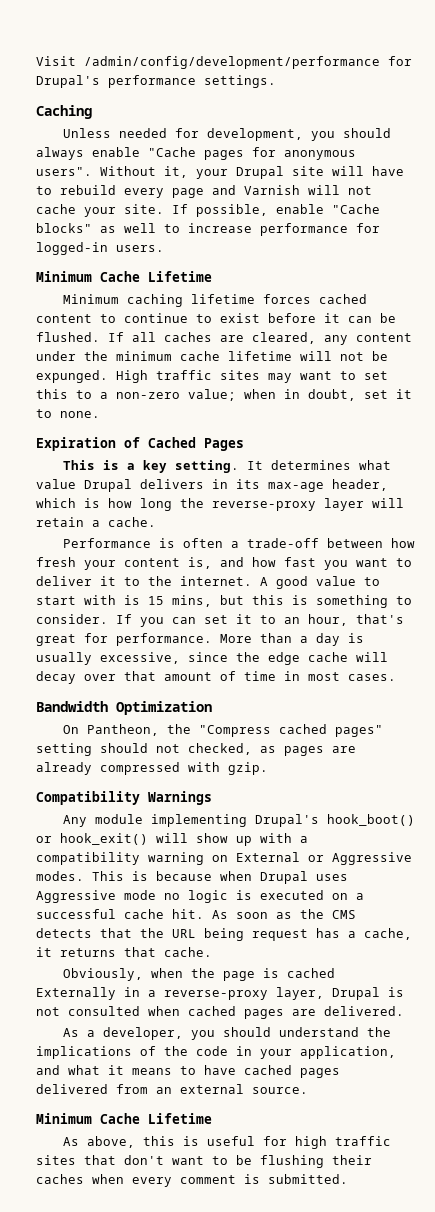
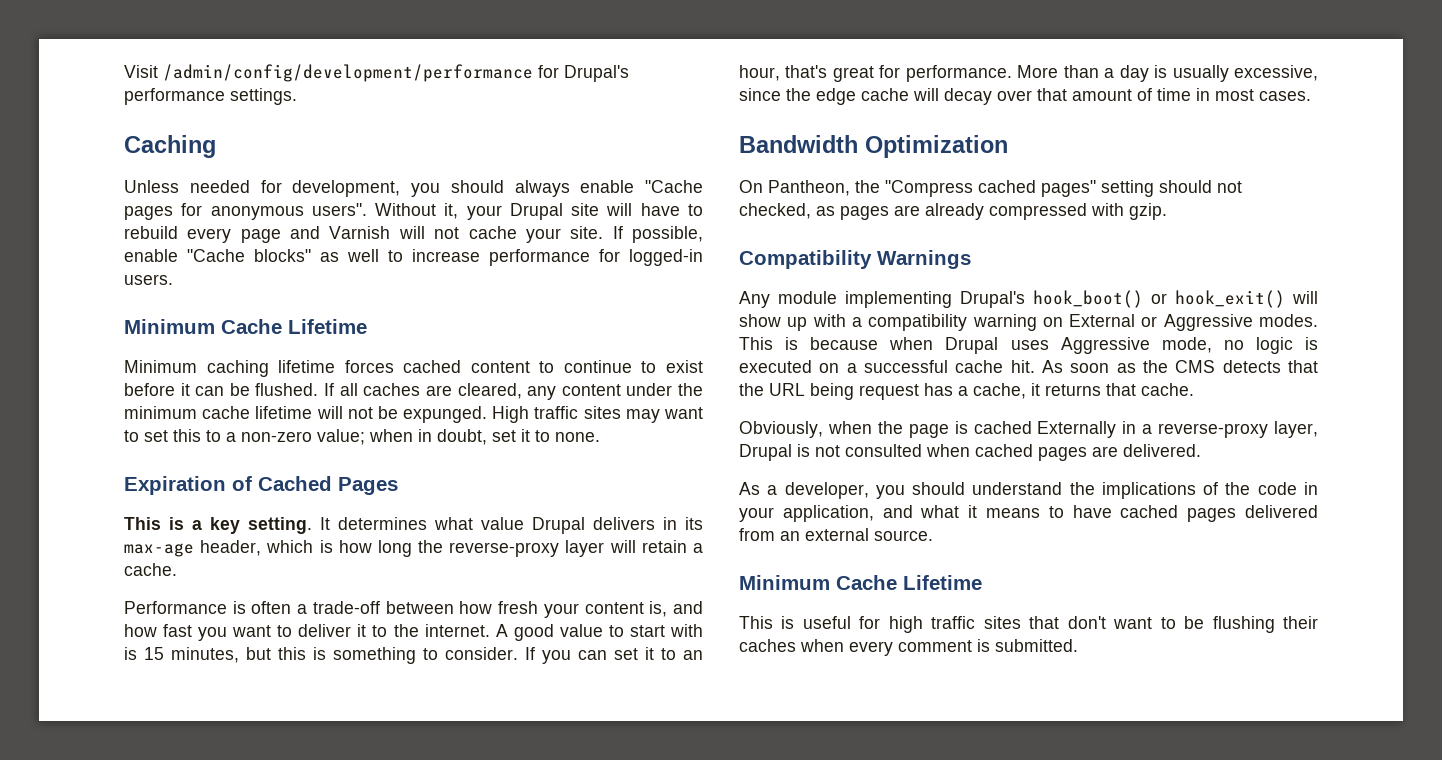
- A good value to start with is 15 mins, but this is something to consider.
+ A good value to start with is 15 minutes, but this is something to consider.
- This is because when Drupal uses Aggressive mode no logic is executed on a successful cache hit.
+ This is because when Drupal uses Aggressive mode, no logic is executed on a successful cache hit.
- As above, this is useful for high traffic sites that don't want to be flushing their caches when every comment is submitted.
+ This is useful for high traffic sites that don't want to be flushing their caches when every comment is submitted.

